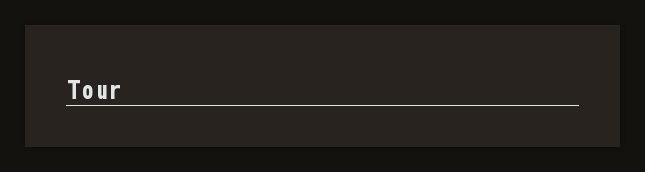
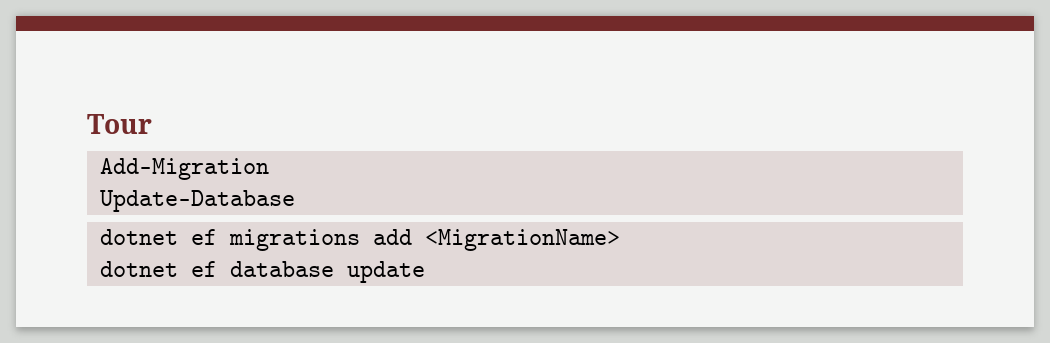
+ Add-Migration
+ Update-Database
+ dotnet ef migrations add <MigrationName>
+ dotnet ef database update

